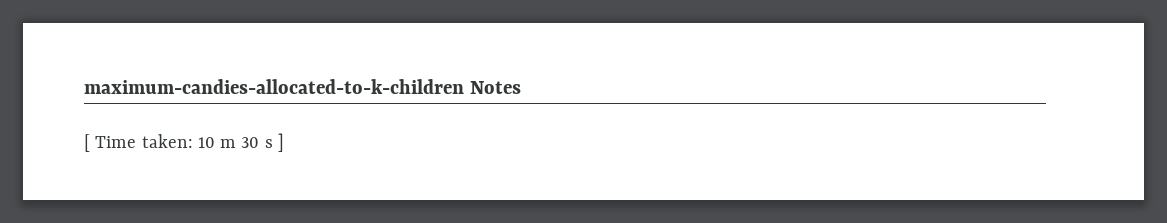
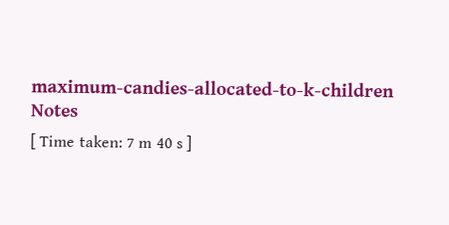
- [ Time taken: 10 m 30 s ]
+ [ Time taken: 7 m 40 s ]

